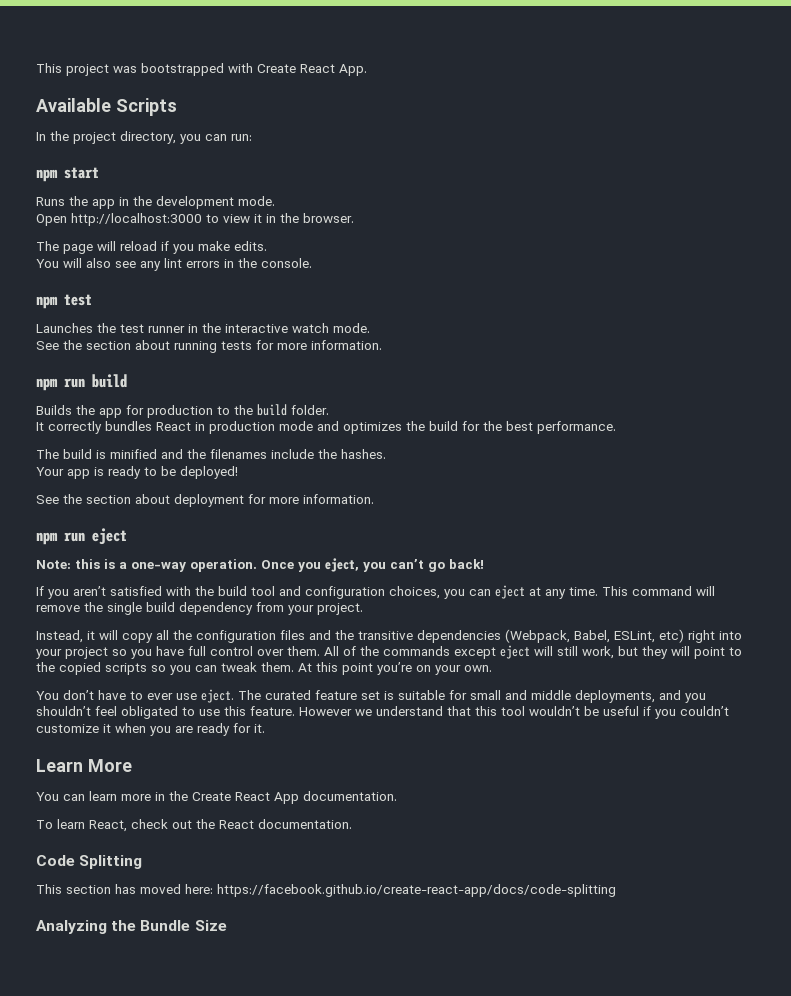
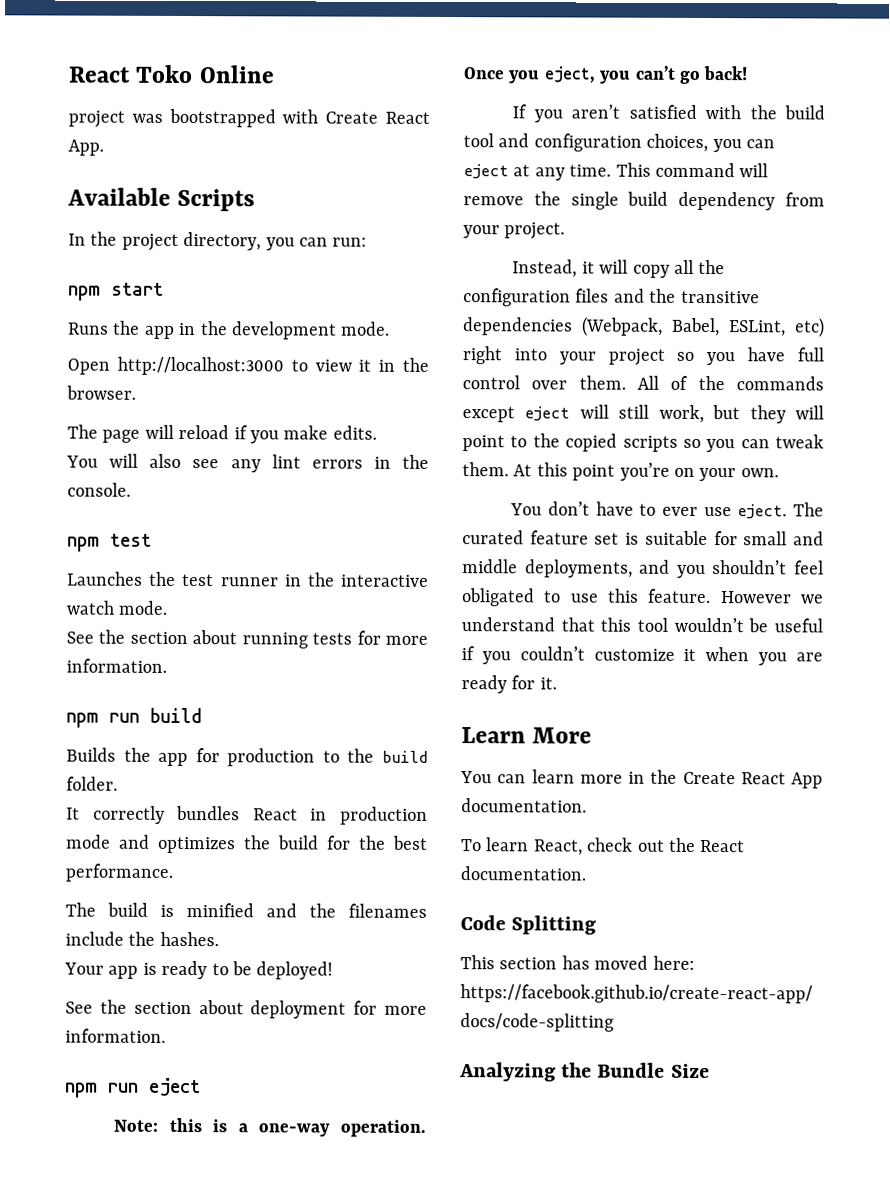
- This project was bootstrapped with Create React App.
+ React Toko Online
+ project was bootstrapped with Create React App.

